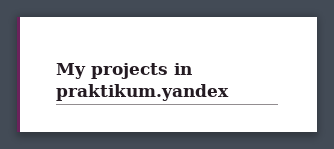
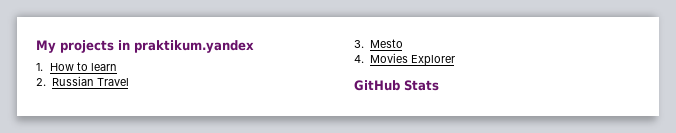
+ 1. How to learn
+ 2. Russian Travel
+ 3. Mesto
+ 4. Movies Explorer
+ GitHub Stats

